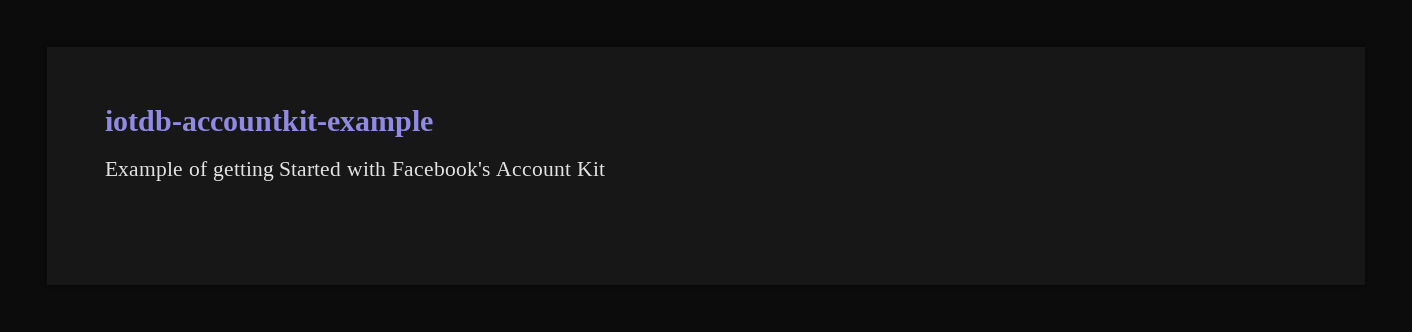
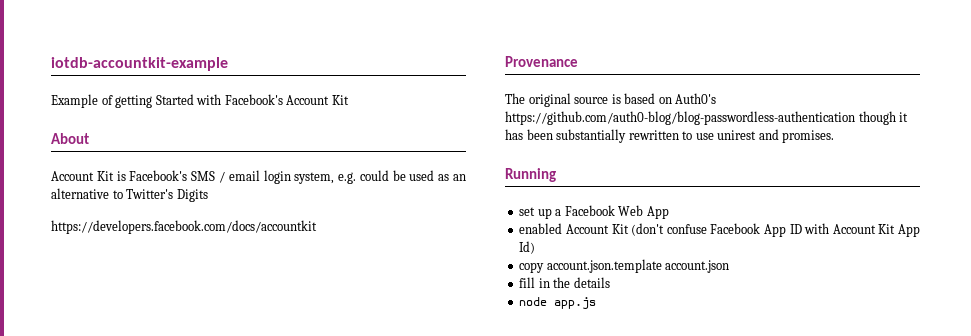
+ About
+ Account Kit is Facebook's SMS / email login system, e.g. could be used as an alternative to Twitter's Digits
+ https://developers.facebook.com/docs/accountkit
+ Provenance
+ The original source is based on Auth0's https://github.com/auth0-blog/blog-passwordless-authentication though it has been substantially rewritten to use unirest and promises.
+ Running
+ set up a Facebook Web App
+ enabled Account Kit (don't confuse Facebook App ID with Account Kit App Id)
+ copy account.json.template account.json
+ fill in the details
+ node app.js

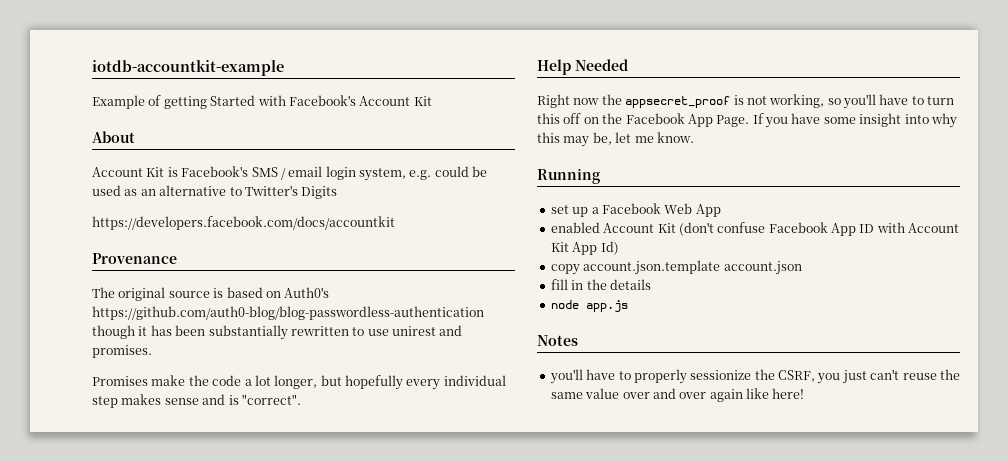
+ Promises make the code a lot longer, but hopefully every individual step makes sense and is "correct".
+ Help Needed
+ Right now the appsecret_proof is not working, so you'll have to turn this off on the Facebook App Page. If you have some insight into why this may be, let me know.
+ Notes
+ you'll have to properly sessionize the CSRF, you just can't reuse the same value over and over again like here!

